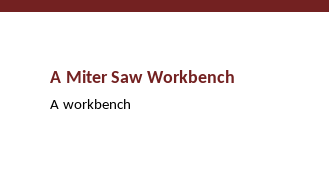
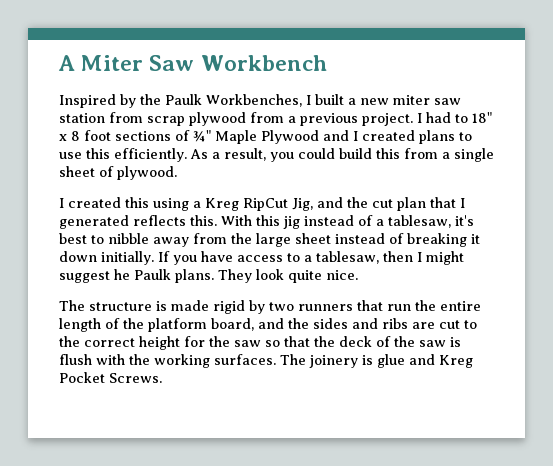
- A workbench
+ Inspired by the Paulk Workbenches, I built a new miter saw station from scrap plywood from a previous project. I had to 18" x 8 foot sections of ¾" Maple Plywood and I created plans to use this efficiently. As a result, you could build this from a single sheet of plywood.
+ I created this using a Kreg RipCut Jig, and the cut plan that I generated reflects this. With this jig instead of a tablesaw, it's best to nibble away from the large sheet instead of breaking it down initially. If you have access to a tablesaw, then I might suggest he Paulk plans. They look quite nice.
+ The structure is made rigid by two runners that run the entire length of the platform board, and the sides and ribs are cut to the correct height for the saw so that the deck of the saw is flush with the working surfaces. The joinery is glue and Kreg Pocket Screws.

